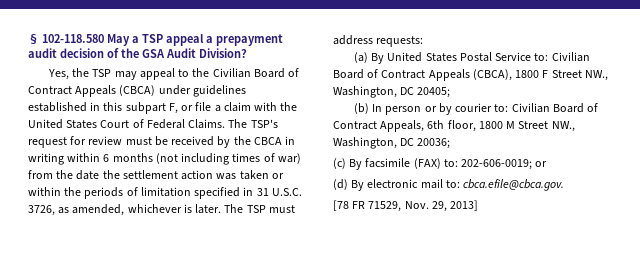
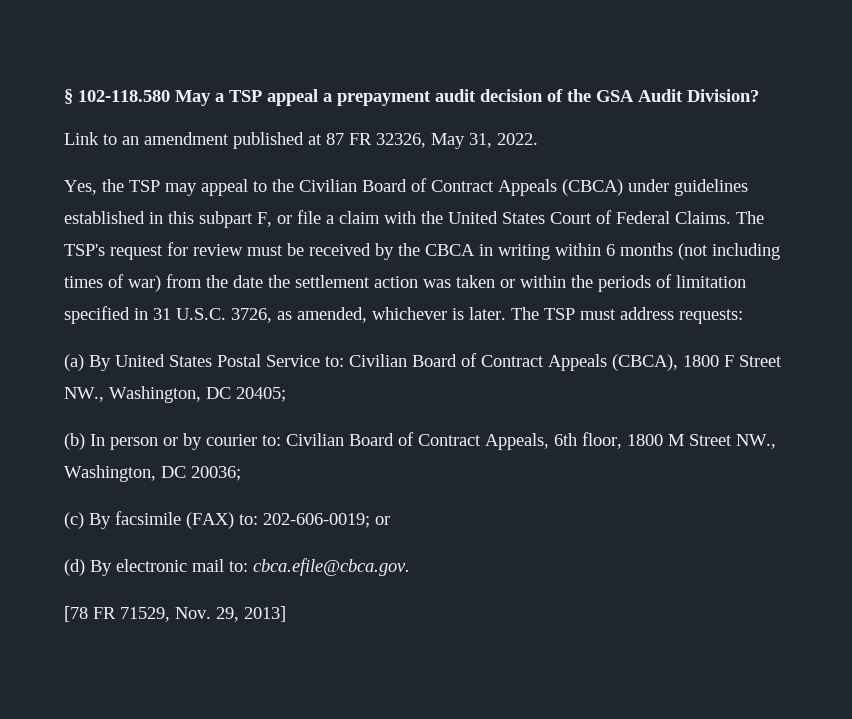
+ Link to an amendment published at 87 FR 32326, May 31, 2022.

